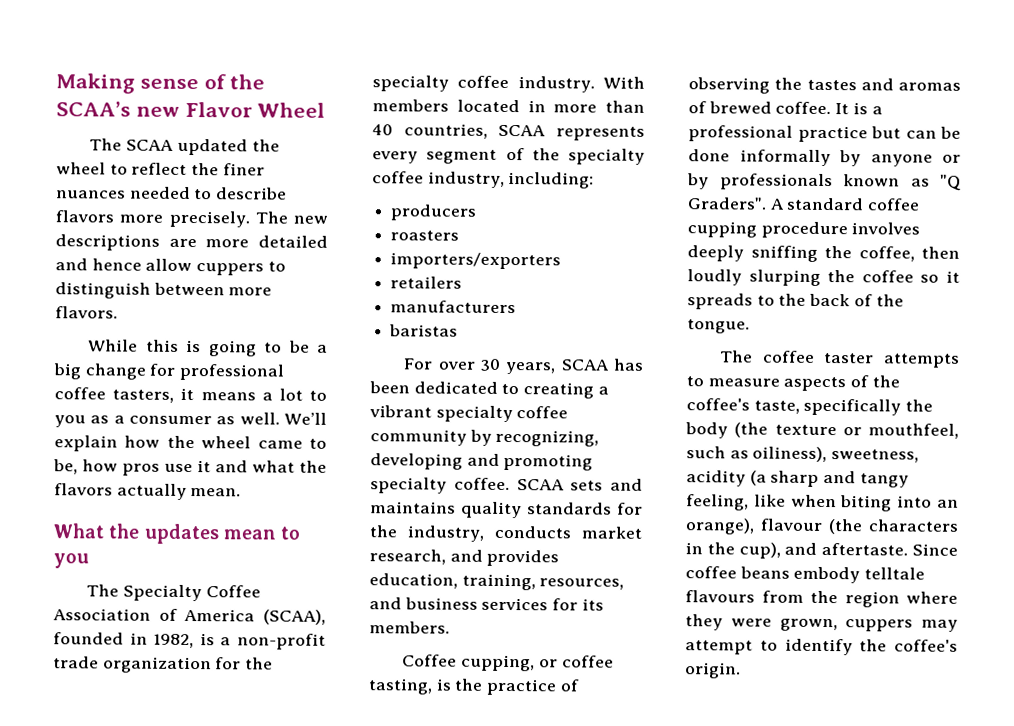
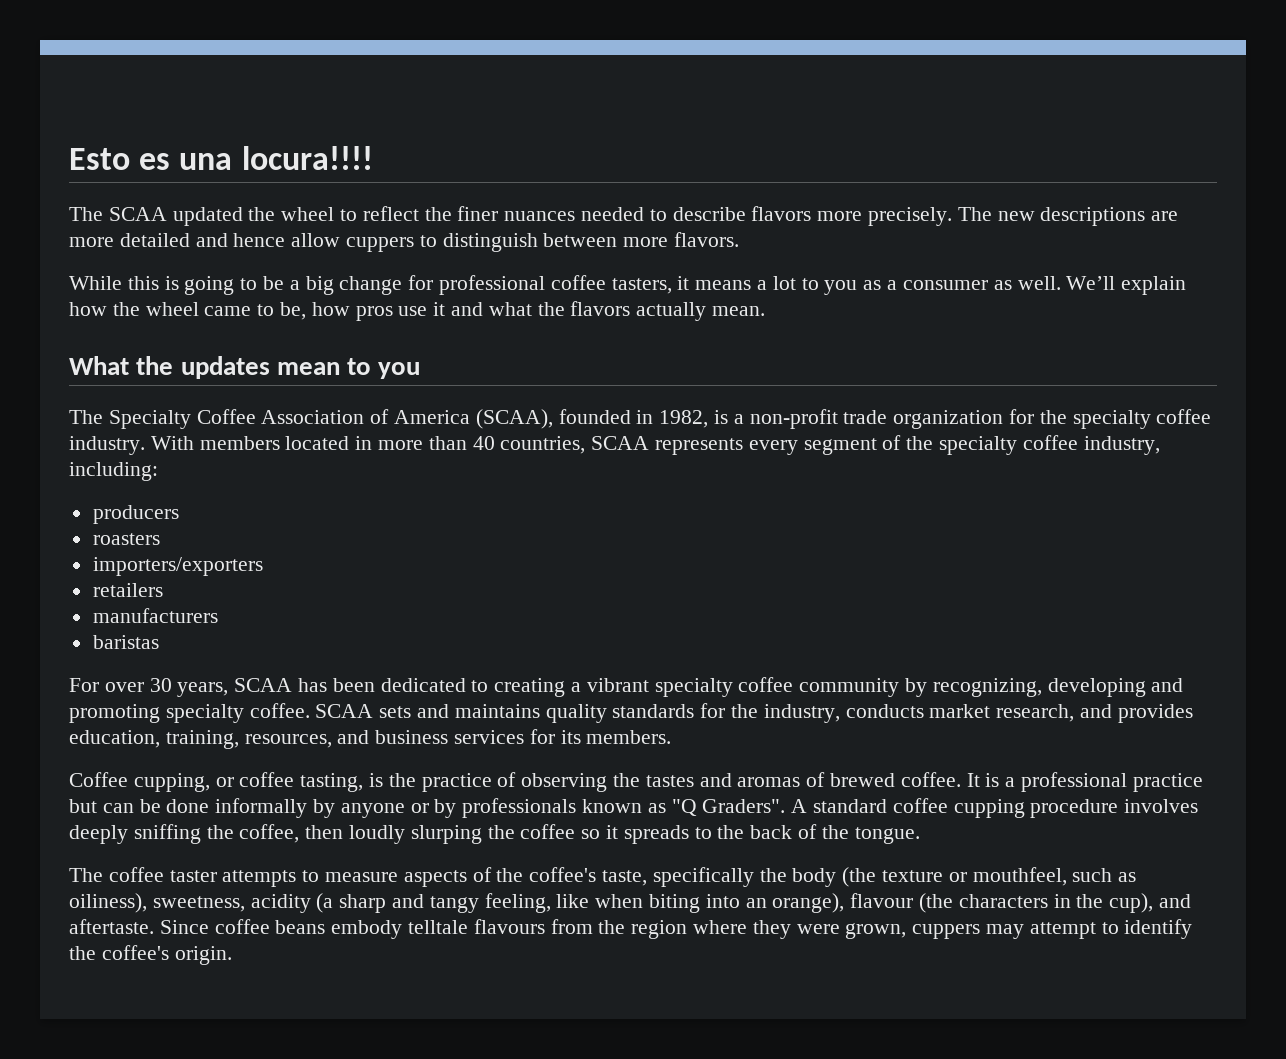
- Making sense of the SCAA’s new Flavor Wheel
+ Esto es una locura!!!!

